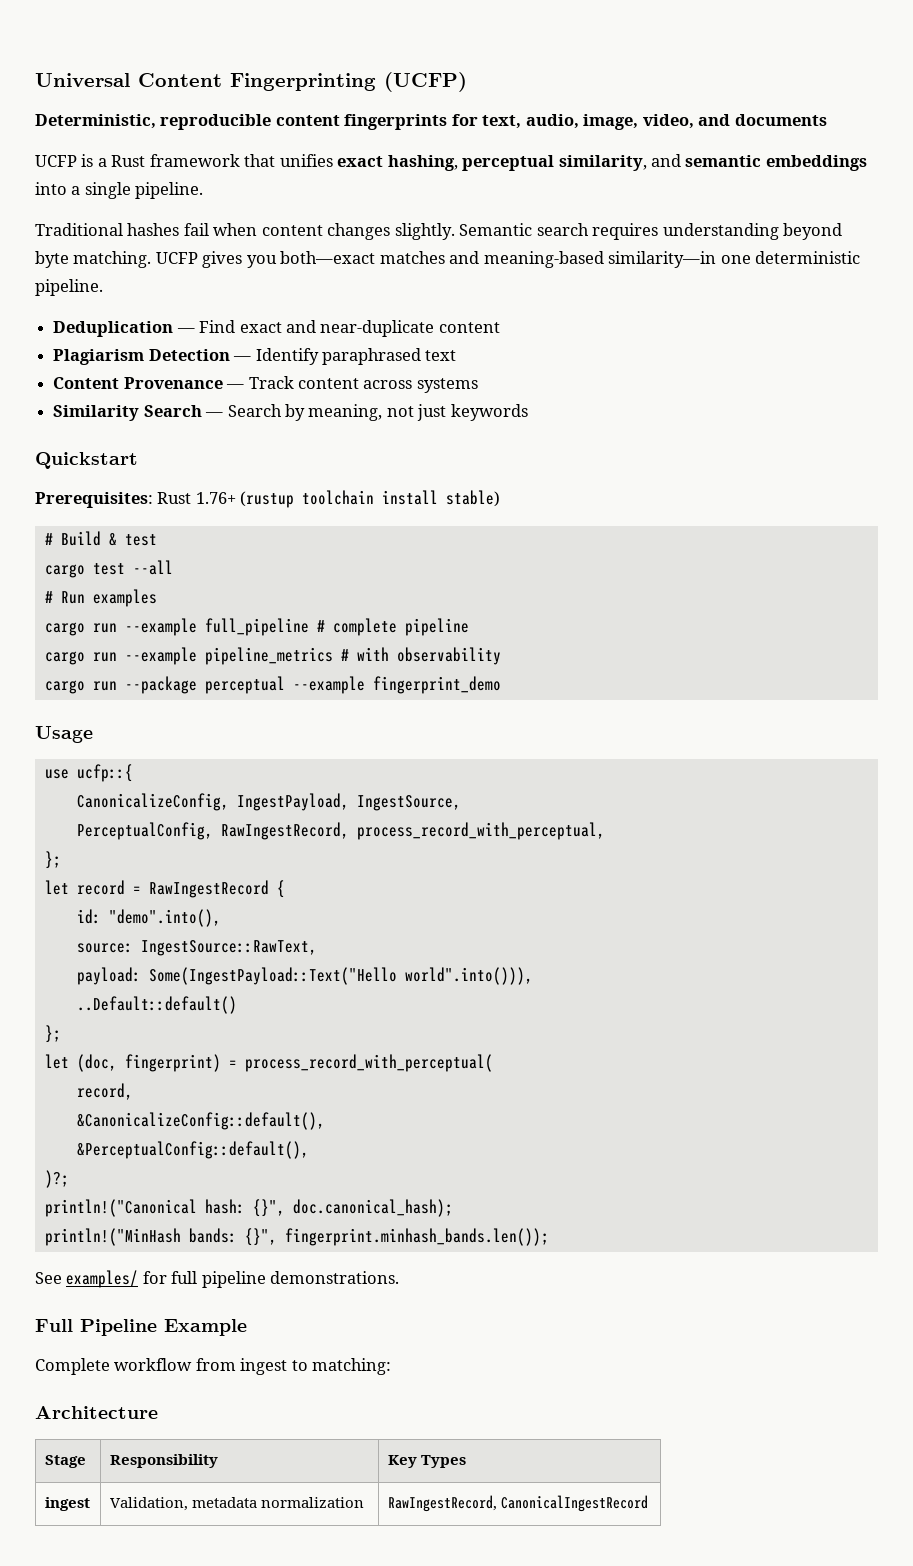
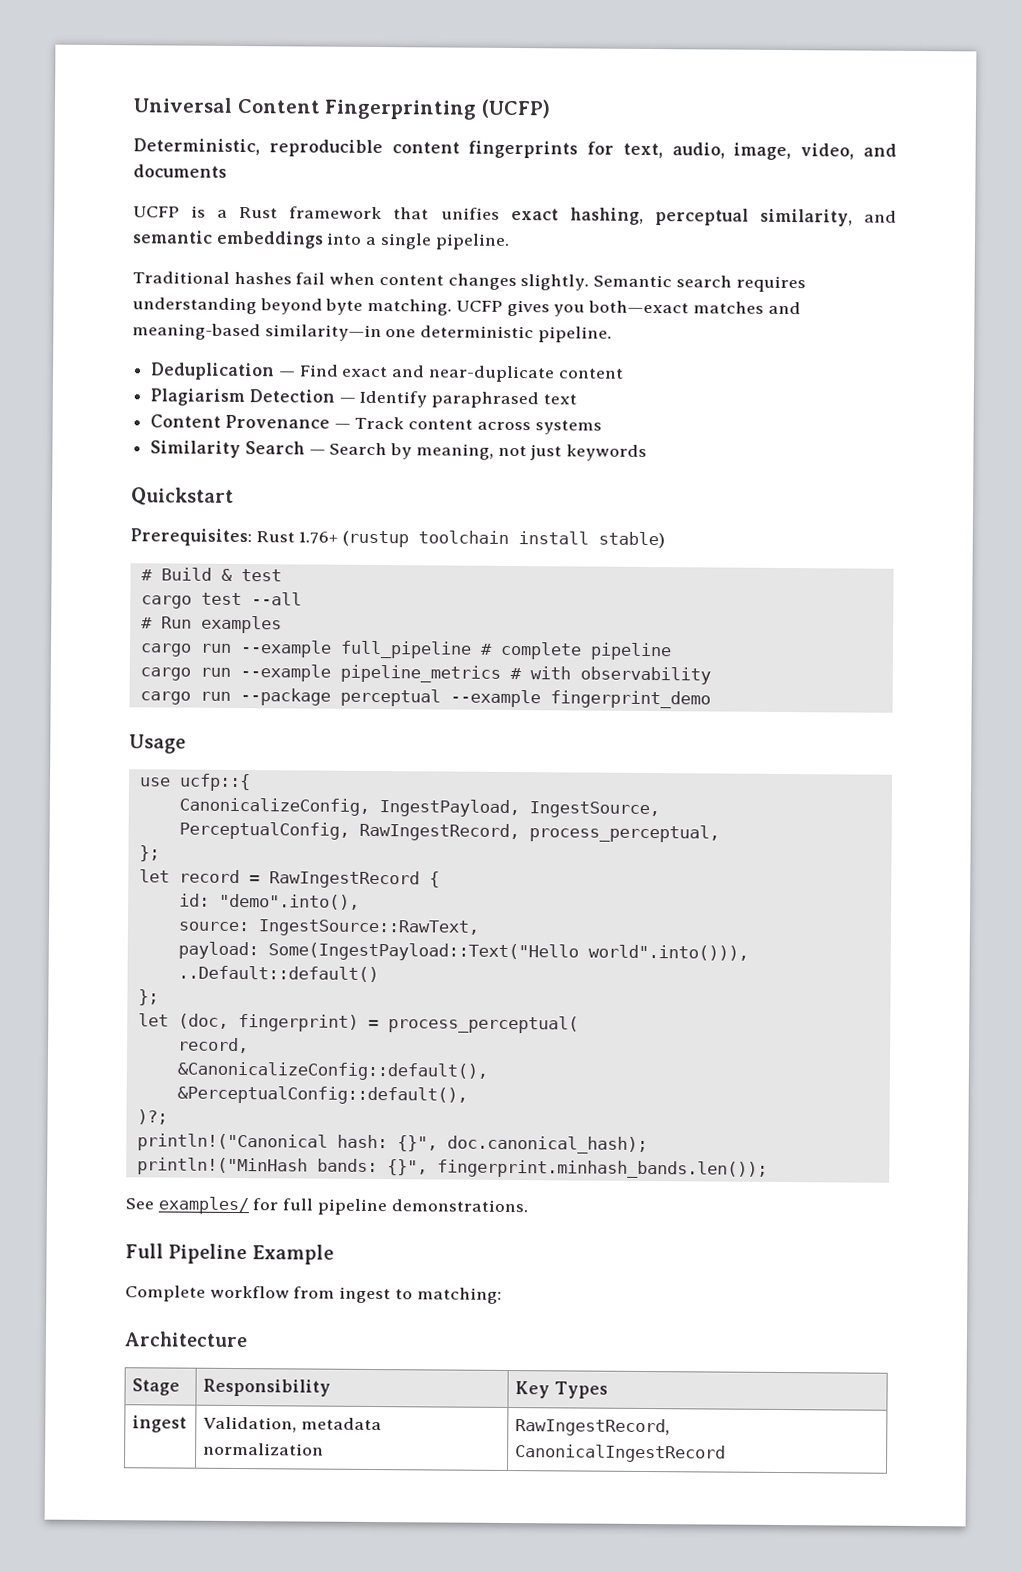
- PerceptualConfig, RawIngestRecord, process_record_with_perceptual,
+ PerceptualConfig, RawIngestRecord, process_perceptual,
- let (doc, fingerprint) = process_record_with_perceptual(
+ let (doc, fingerprint) = process_perceptual(

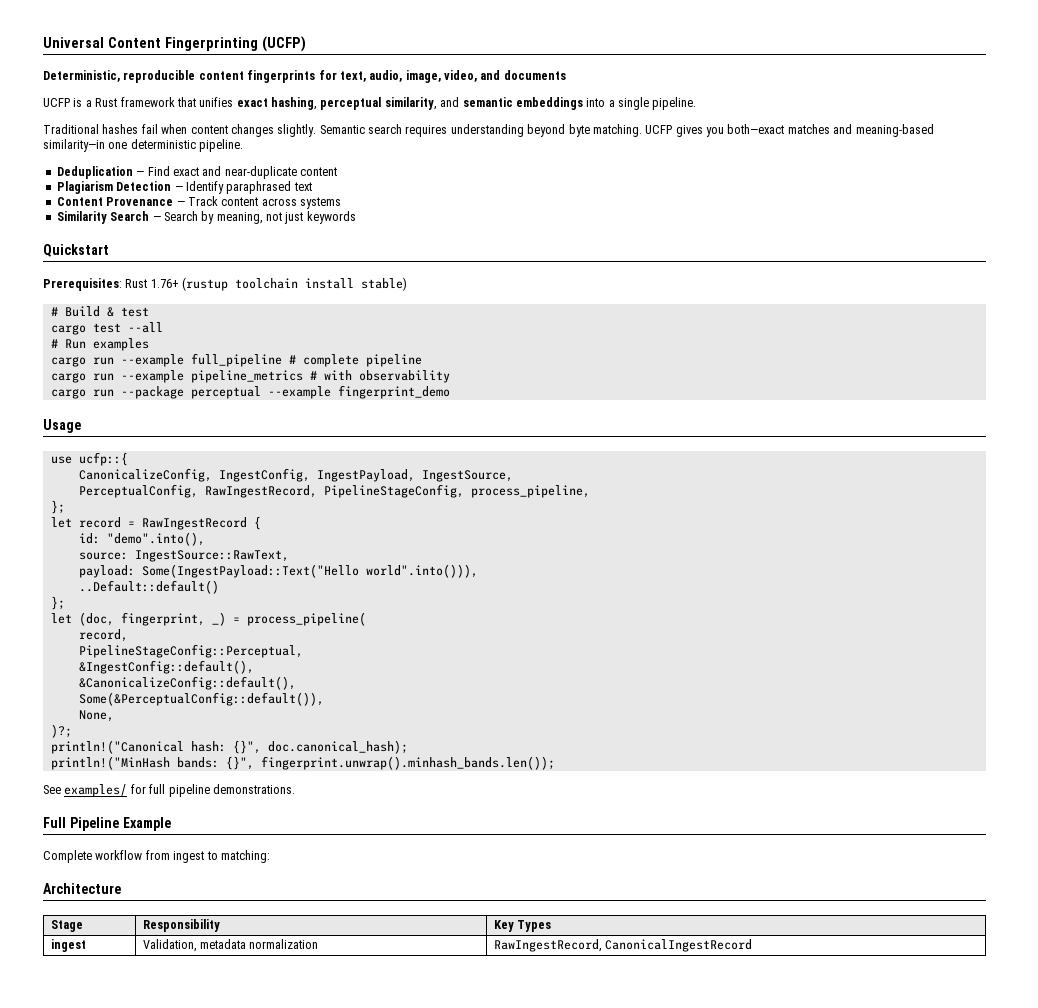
- CanonicalizeConfig, IngestPayload, IngestSource,
+ CanonicalizeConfig, IngestConfig, IngestPayload, IngestSource,
- PerceptualConfig, RawIngestRecord, process_perceptual,
+ PerceptualConfig, RawIngestRecord, PipelineStageConfig, process_pipeline,
- let (doc, fingerprint) = process_perceptual(
+ let (doc, fingerprint, _) = process_pipeline(
+ PipelineStageConfig::Perceptual,
+ &IngestConfig::default(),
- &PerceptualConfig::default(),
+ Some(&PerceptualConfig::default()),
+ None,
- println!("MinHash bands: {}", fingerprint.minhash_bands.len());
+ println!("MinHash bands: {}", fingerprint.unwrap().minhash_bands.len());

